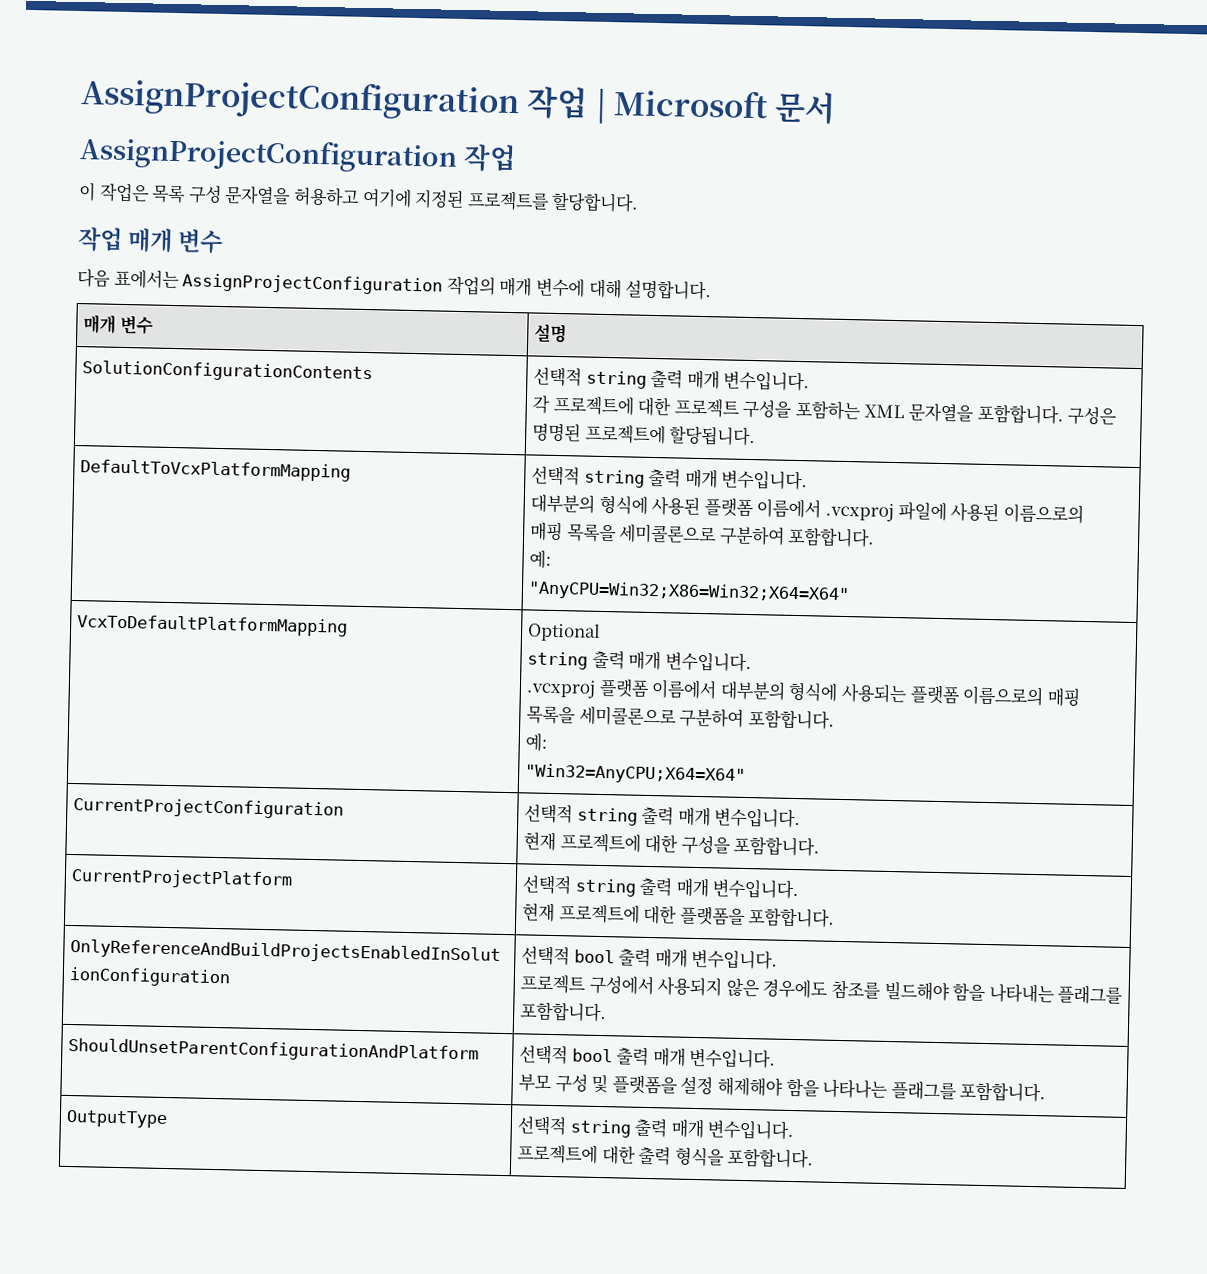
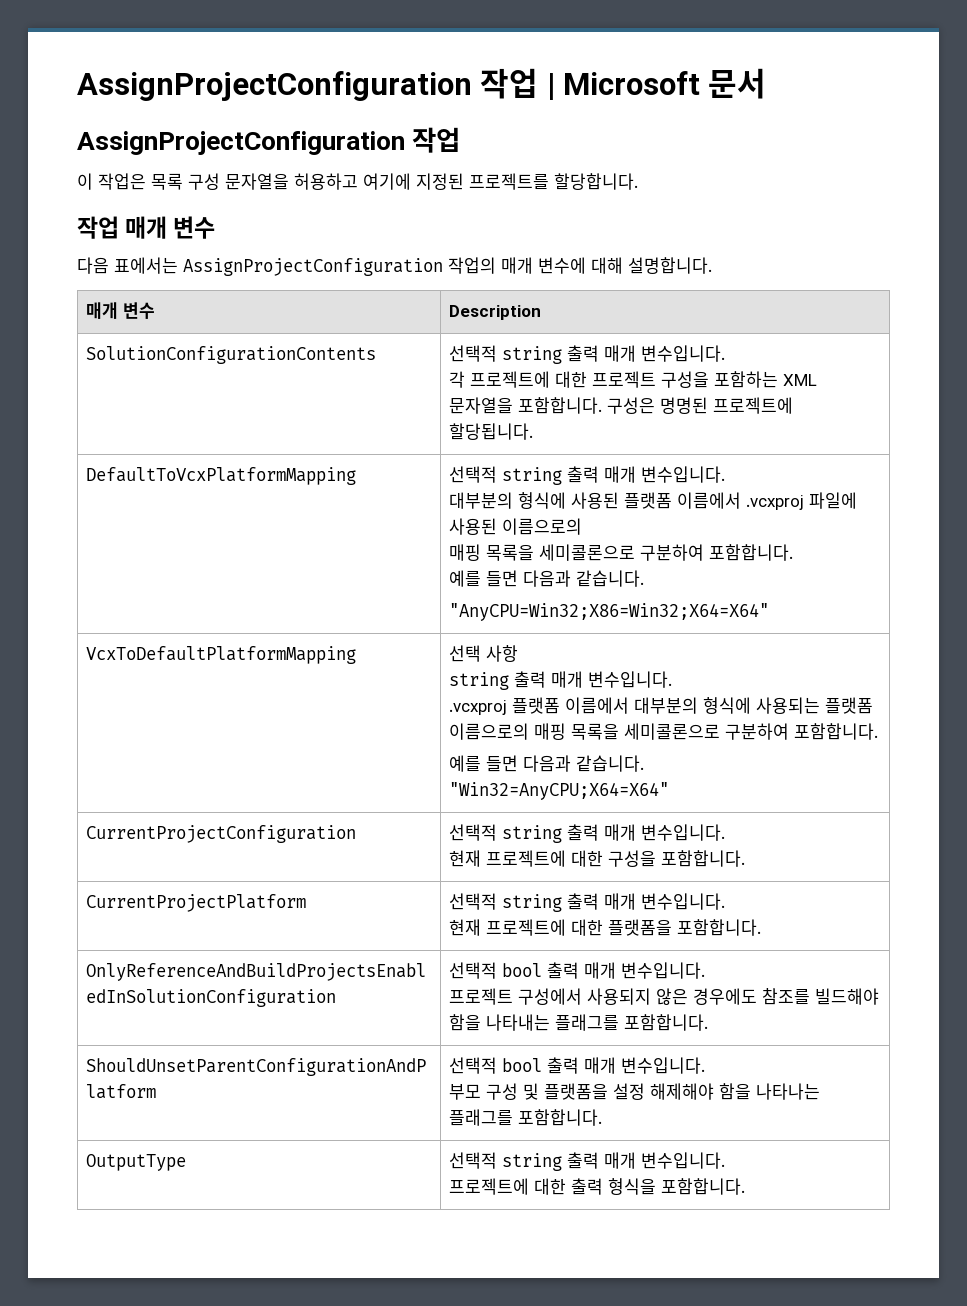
- 매개 변수 | 설명
+ 매개 변수 | Description
  DefaultToVcxPlatformMapping | 선택적 string 출력 매개 변수입니다.
  대부분의 형식에 사용된 플랫폼 이름에서 .vcxproj 파일에 사용된 이름으로의
  매핑 목록을 세미콜론으로 구분하여 포함합니다.
- 예:
+ 예를 들면 다음과 같습니다.
- VcxToDefaultPlatformMapping | Optional
+ VcxToDefaultPlatformMapping | 선택 사항
  string 출력 매개 변수입니다.
  .vcxproj 플랫폼 이름에서 대부분의 형식에 사용되는 플랫폼 이름으로의 매핑 목록을 세미콜론으로 구분하여 포함합니다.
- 예:
+ 예를 들면 다음과 같습니다.

